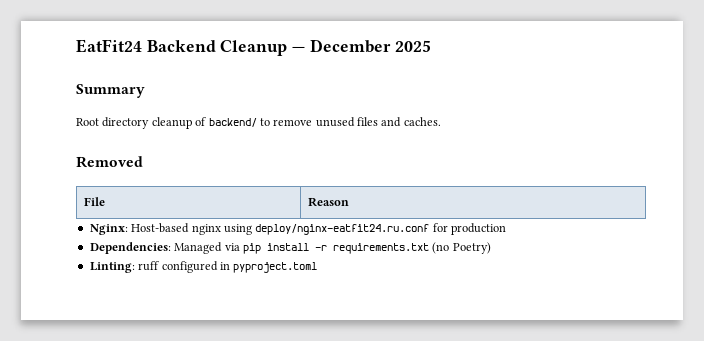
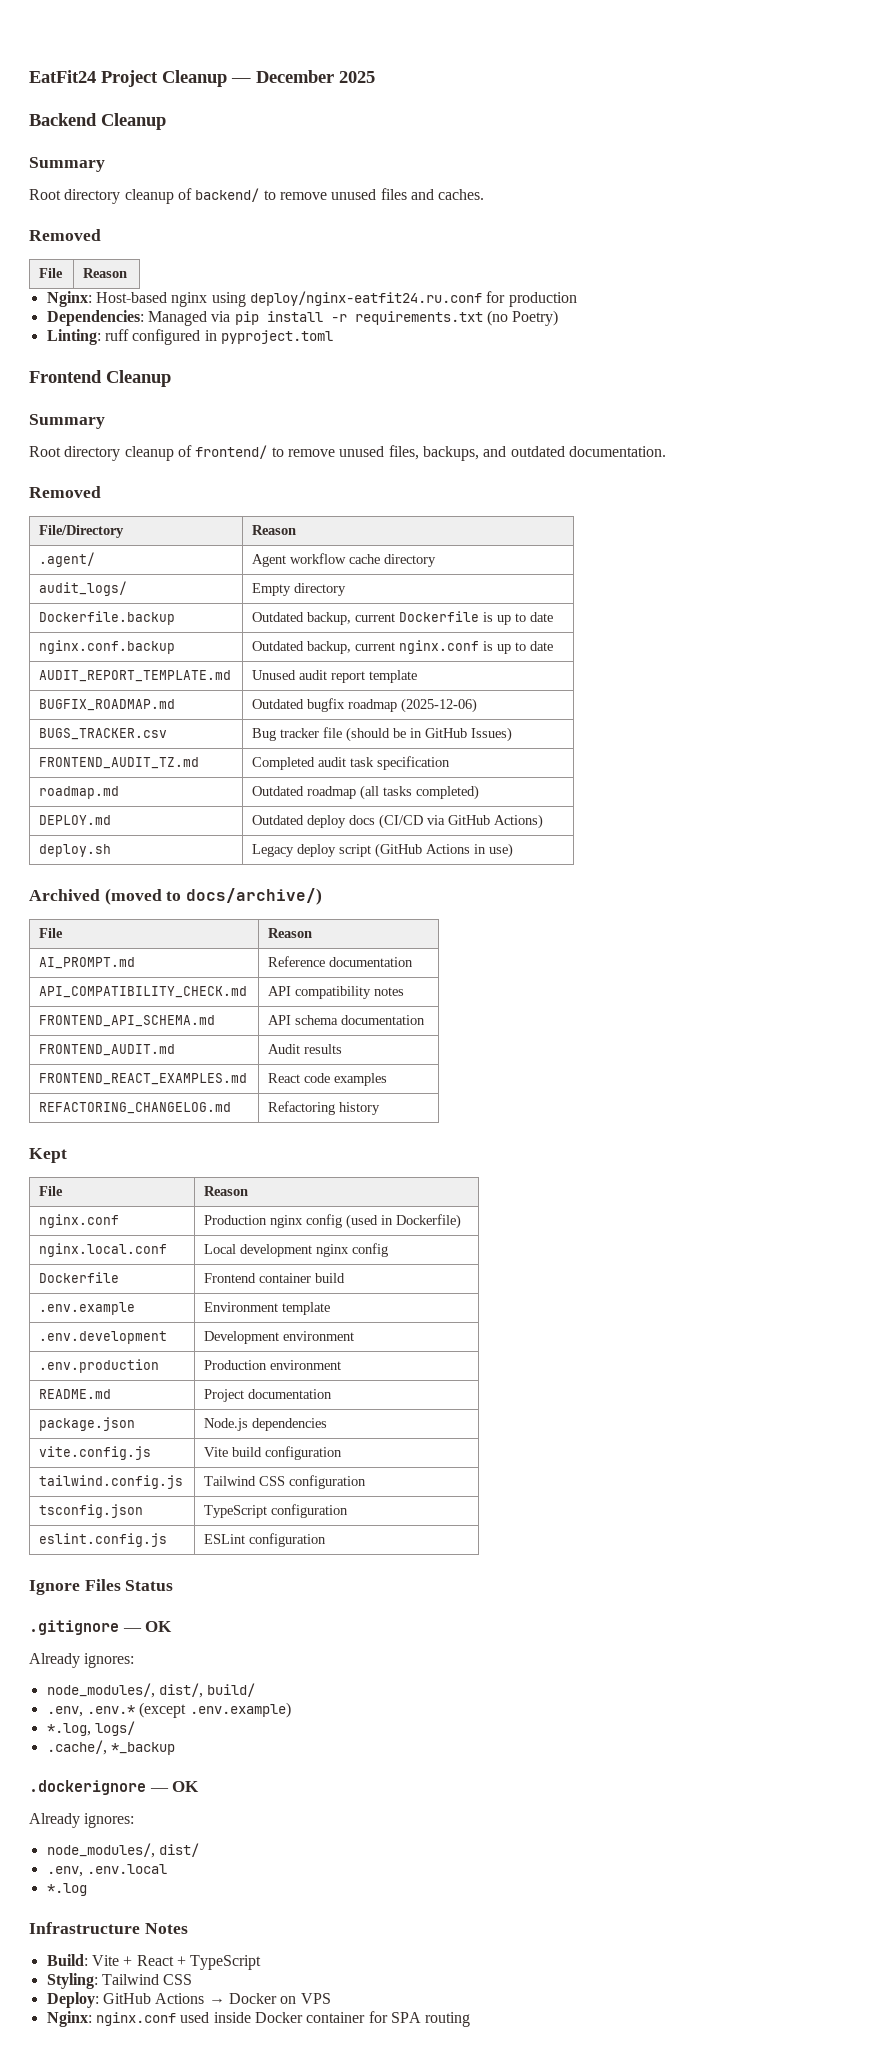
- EatFit24 Backend Cleanup — December 2025
+ EatFit24 Project Cleanup — December 2025
+ Backend Cleanup
+ Frontend Cleanup
+ Summary
+ Root directory cleanup of frontend/ to remove unused files, backups, and outdated documentation.
+ Removed
+ File/Directory | Reason
+ .agent/ | Agent workflow cache directory
+ audit_logs/ | Empty directory
+ Dockerfile.backup | Outdated backup, current Dockerfile is up to date
+ nginx.conf.backup | Outdated backup, current nginx.conf is up to date
+ AUDIT_REPORT_TEMPLATE.md | Unused audit report template
+ BUGFIX_ROADMAP.md | Outdated bugfix roadmap (2025-12-06)
+ BUGS_TRACKER.csv | Bug tracker file (should be in GitHub Issues)
+ FRONTEND_AUDIT_TZ.md | Completed audit task specification
+ roadmap.md | Outdated roadmap (all tasks completed)
+ DEPLOY.md | Outdated deploy docs (CI/CD via GitHub Actions)
+ deploy.sh | Legacy deploy script (GitHub Actions in use)
+ Archived (moved to docs/archive/)
+ File | Reason
+ AI_PROMPT.md | Reference documentation
+ API_COMPATIBILITY_CHECK.md | API compatibility notes
+ FRONTEND_API_SCHEMA.md | API schema documentation
+ FRONTEND_AUDIT.md | Audit results
+ FRONTEND_REACT_EXAMPLES.md | React code examples
+ REFACTORING_CHANGELOG.md | Refactoring history
+ Kept
+ File | Reason
+ nginx.conf | Production nginx config (used in Dockerfile)
+ nginx.local.conf | Local development nginx config
+ Dockerfile | Frontend container build
+ .env.example | Environment template
+ .env.development | Development environment
+ .env.production | Production environment
+ README.md | Project documentation
+ package.json | Node.js dependencies
+ vite.config.js | Vite build configuration
+ tailwind.config.js | Tailwind CSS configuration
+ tsconfig.json | TypeScript configuration
+ eslint.config.js | ESLint configuration
+ Ignore Files Status
+ .gitignore — OK
+ Already ignores:
+ node_modules/, dist/, build/
+ .env, .env.* (except .env.example)
+ *.log, logs/
+ .cache/, *_backup
+ .dockerignore — OK
+ Already ignores:
+ node_modules/, dist/
+ .env, .env.local
+ *.log
+ Infrastructure Notes
+ Build: Vite + React + TypeScript
+ Styling: Tailwind CSS
+ Deploy: GitHub Actions → Docker on VPS
+ Nginx: nginx.conf used inside Docker container for SPA routing

